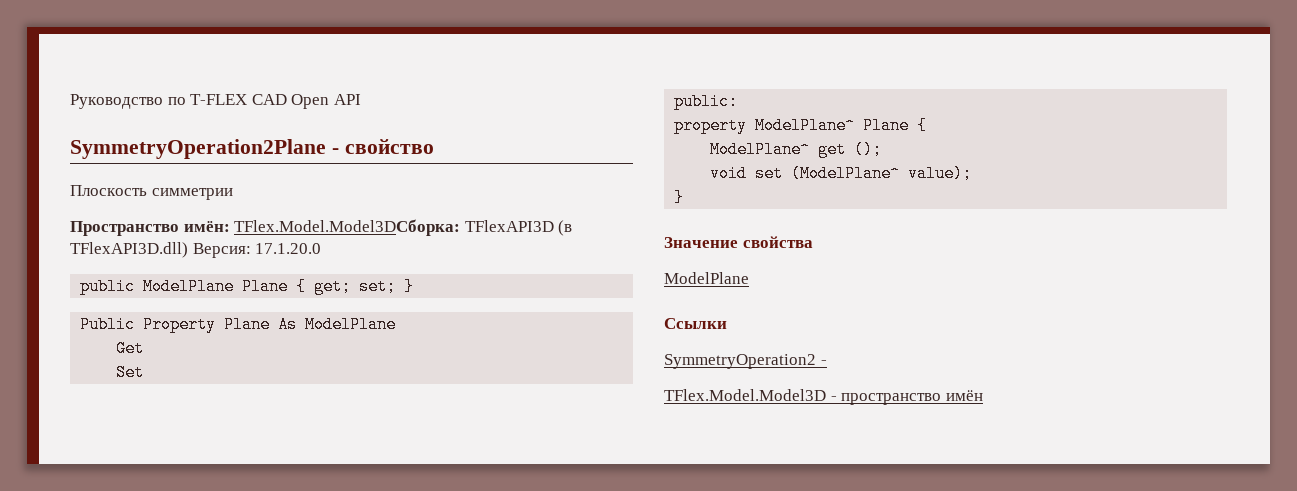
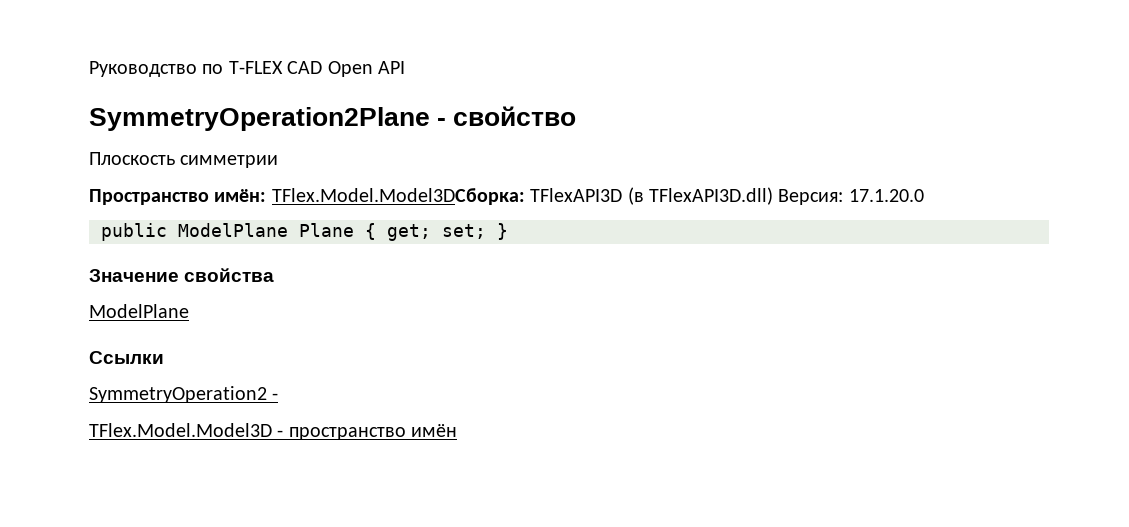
- Public Property Plane As ModelPlane
- Get
- Set
- public:
- property ModelPlane^ Plane {
- ModelPlane^ get ();
- void set (ModelPlane^ value);
- }

